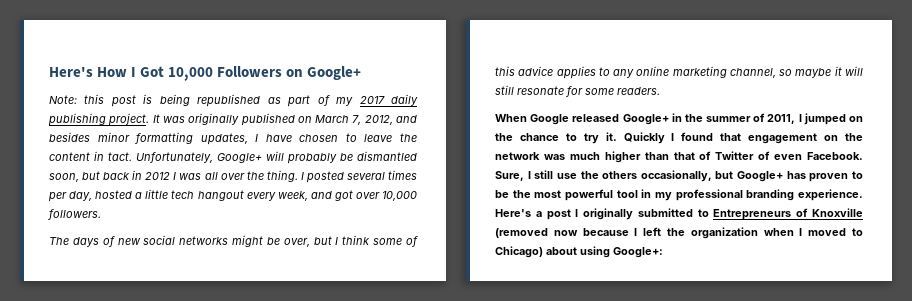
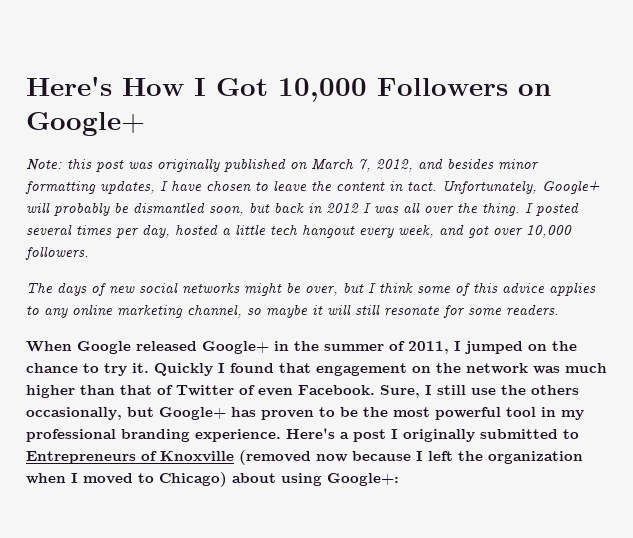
- Note: this post is being republished as part of my 2017 daily publishing project. It was originally published on March 7, 2012, and besides minor formatting updates, I have chosen to leave the content in tact.
+ Note: this post was originally published on March 7, 2012, and besides minor formatting updates, I have chosen to leave the content in tact.

